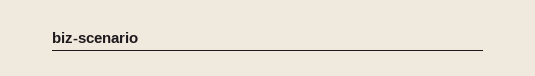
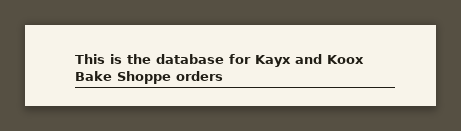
- biz-scenario
+ This is the database for Kayx and Koox Bake Shoppe orders

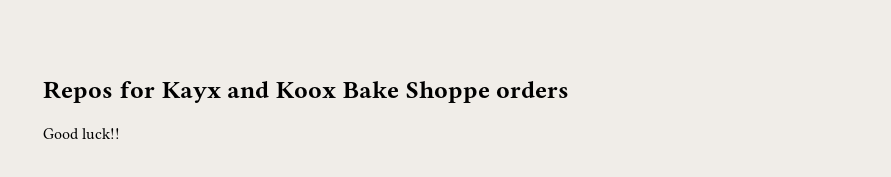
- This is the database for Kayx and Koox Bake Shoppe orders
+ Repos for Kayx and Koox Bake Shoppe orders
+ Good luck!!

